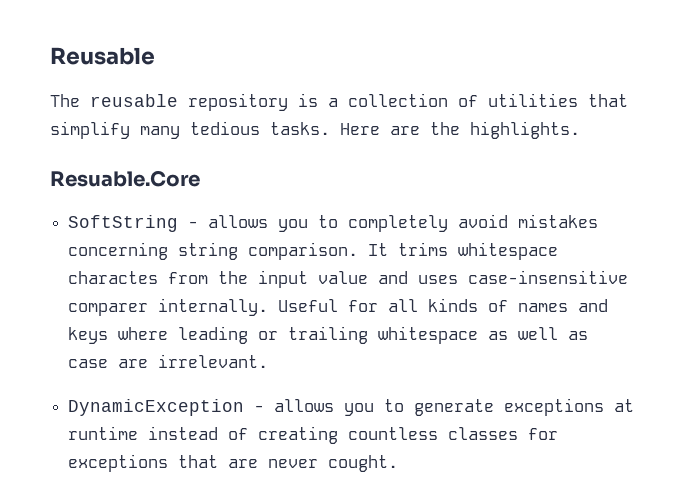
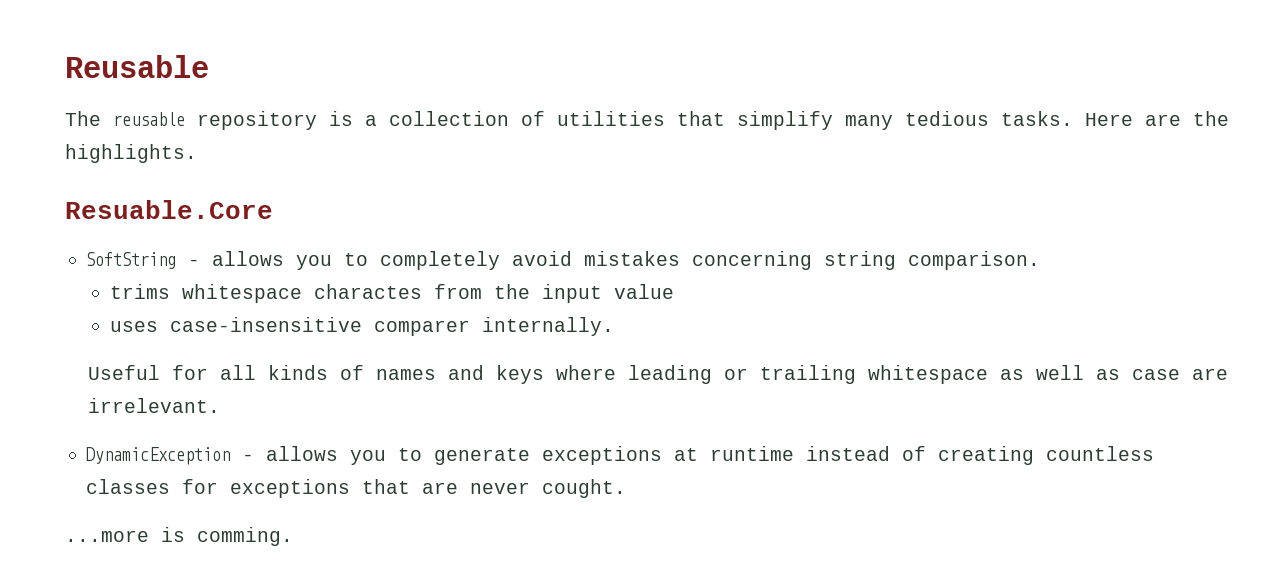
- SoftString - allows you to completely avoid mistakes concerning string comparison. It trims whitespace charactes from the input value and uses case-insensitive comparer internally. Useful for all kinds of names and keys where leading or trailing whitespace as well as case are irrelevant.
+ SoftString - allows you to completely avoid mistakes concerning string comparison.
+ trims whitespace charactes from the input value
+ uses case-insensitive comparer internally.
+ Useful for all kinds of names and keys where leading or trailing whitespace as well as case are irrelevant.
+ ...more is comming.

